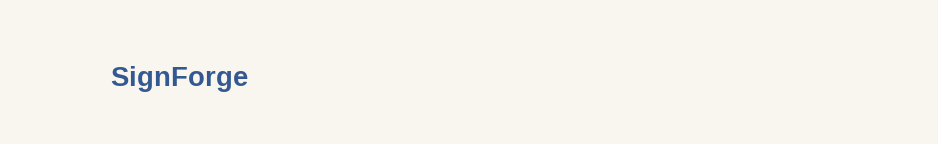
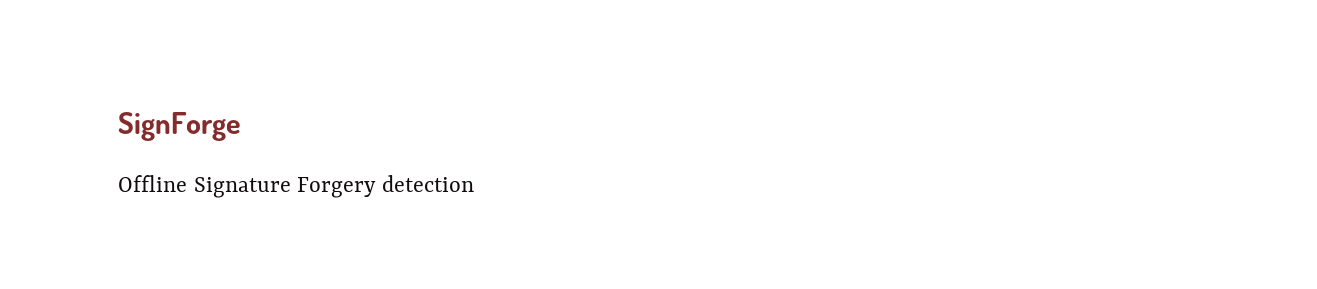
+ Offline Signature Forgery detection

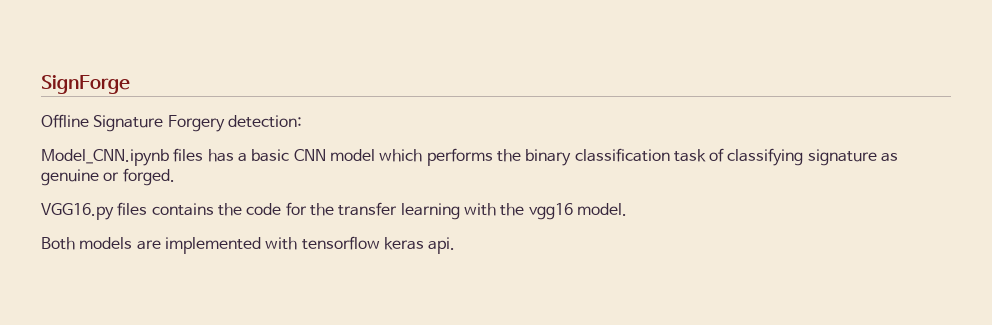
- Offline Signature Forgery detection
+ Offline Signature Forgery detection:
+ Model_CNN.ipynb files has a basic CNN model which performs the binary classification task of classifying signature as genuine or forged.
+ VGG16.py files contains the code for the transfer learning with the vgg16 model.
+ Both models are implemented with tensorflow keras api.

